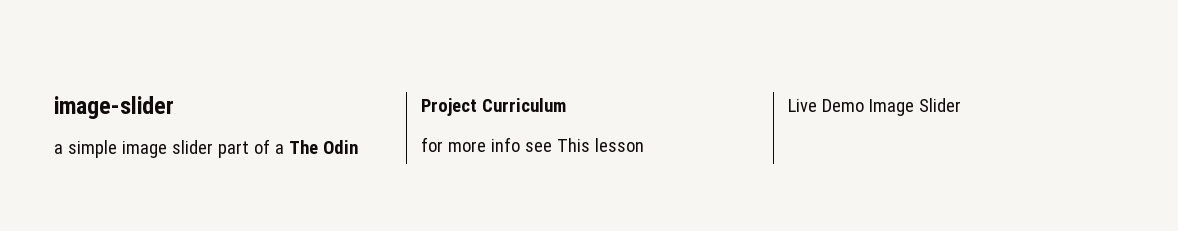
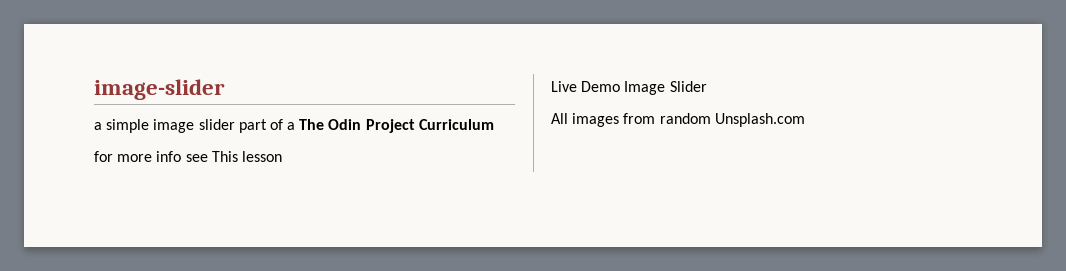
+ All images from random Unsplash.com

